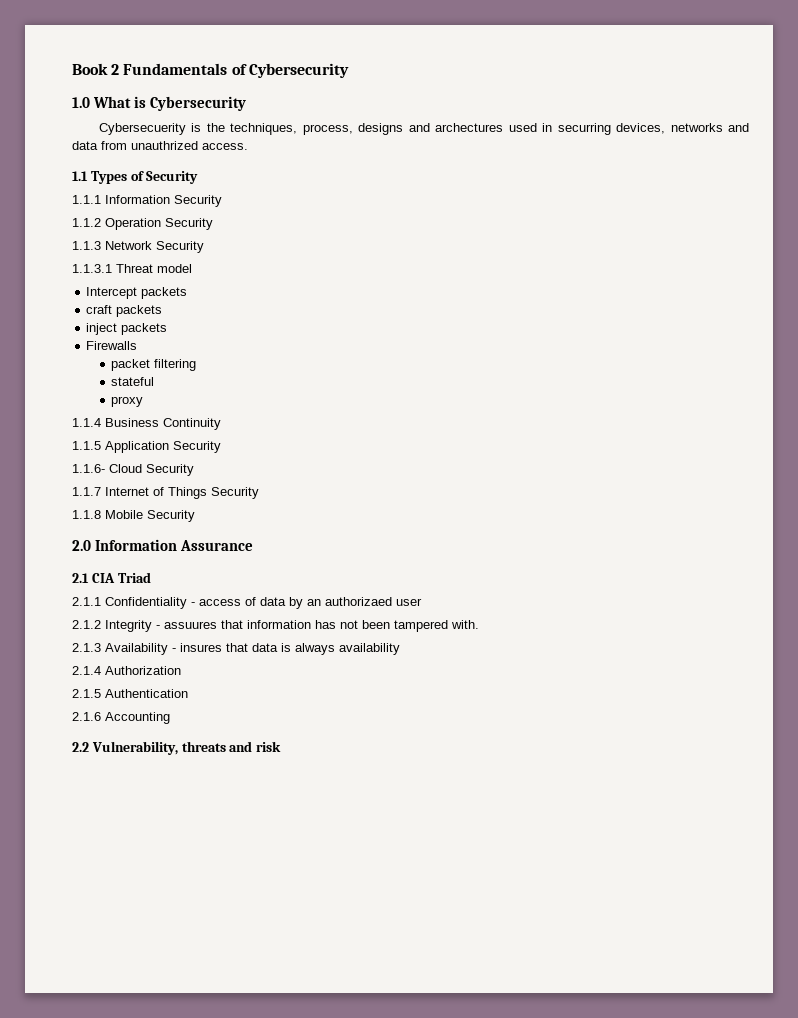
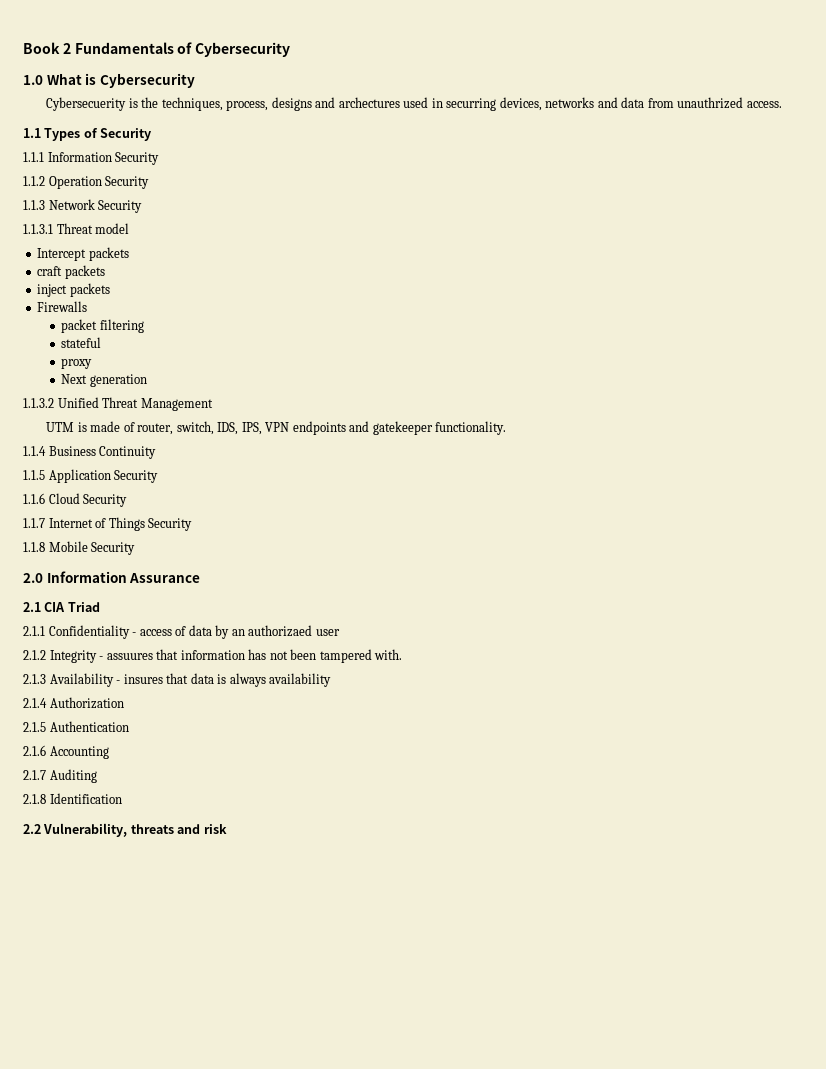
+ Next generation
+ 1.1.3.2 Unified Threat Management
+ UTM is made of router, switch, IDS, IPS, VPN endpoints and gatekeeper functionality.
- 1.1.6- Cloud Security
+ 1.1.6 Cloud Security
+ 2.1.7 Auditing
+ 2.1.8 Identification

